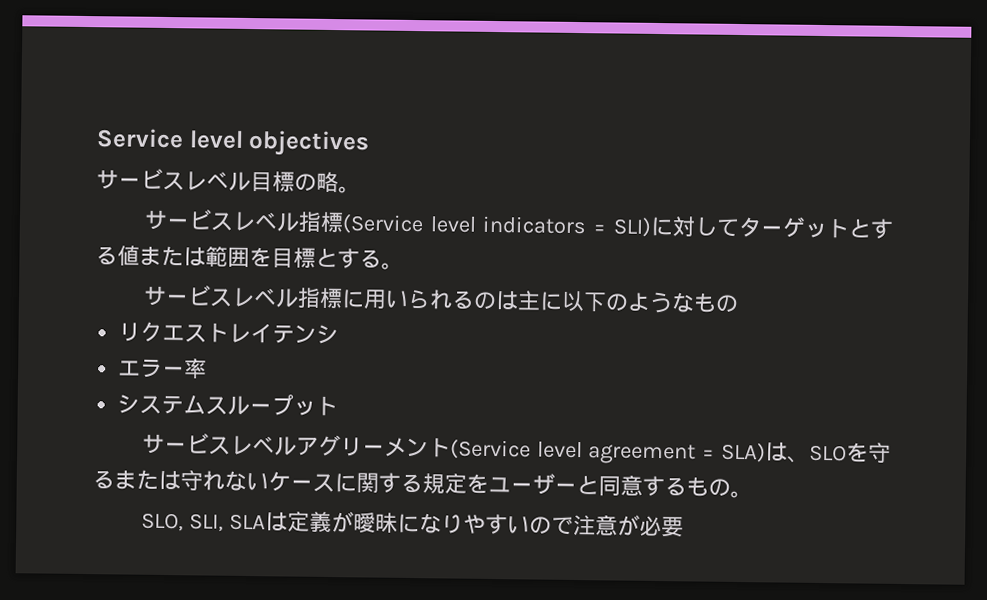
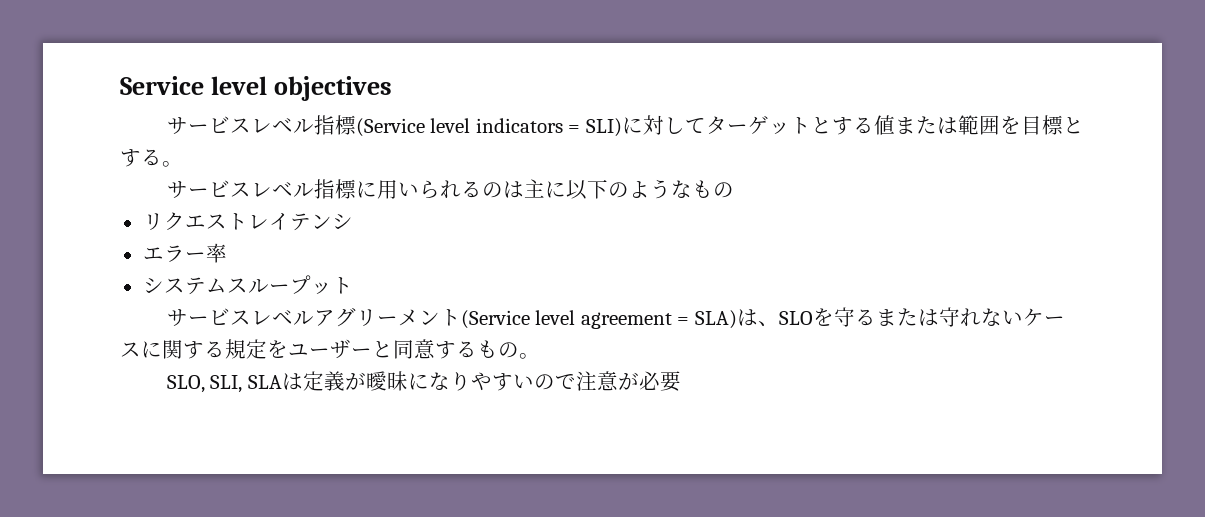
- サービスレベル目標の略。

